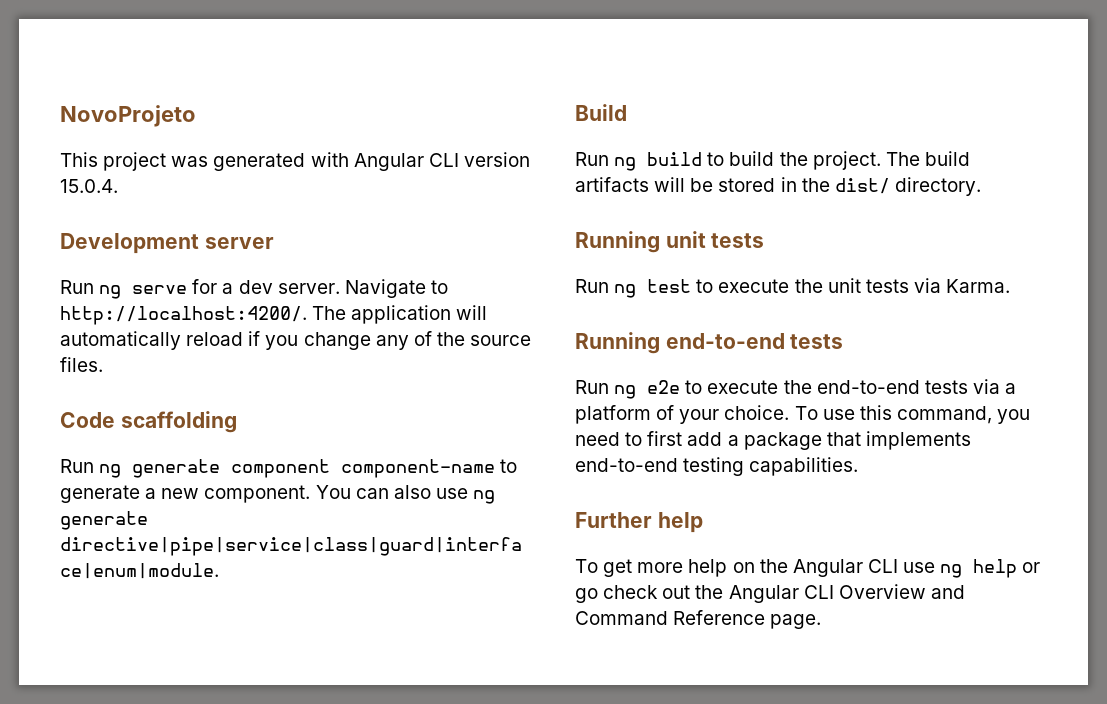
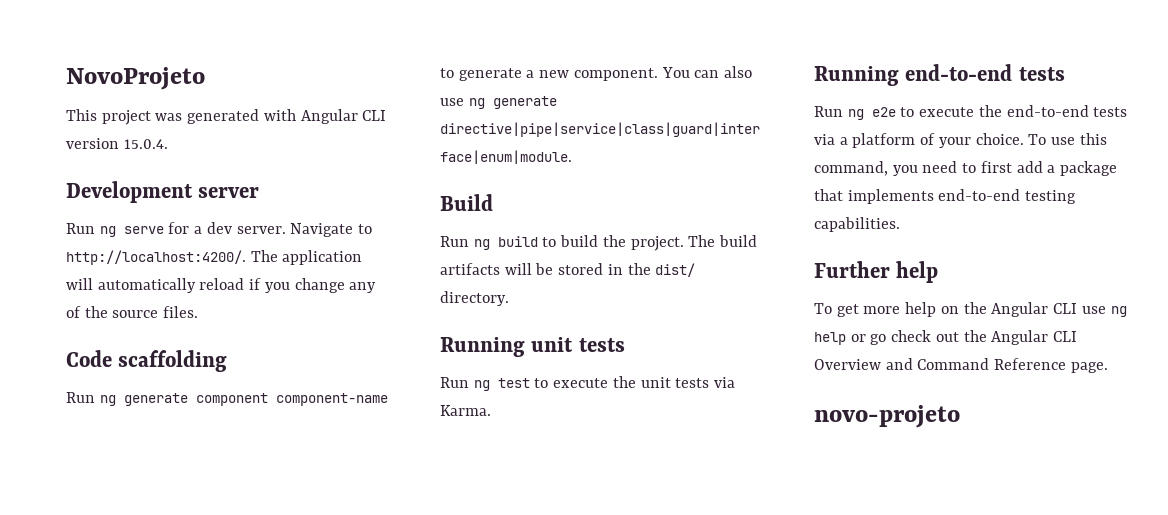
+ novo-projeto

